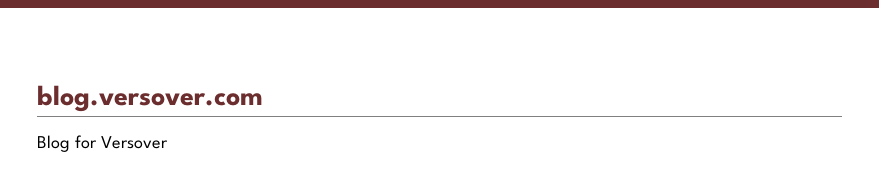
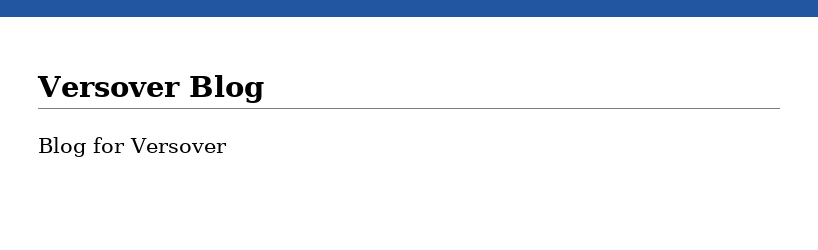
- blog.versover.com
+ Versover Blog

